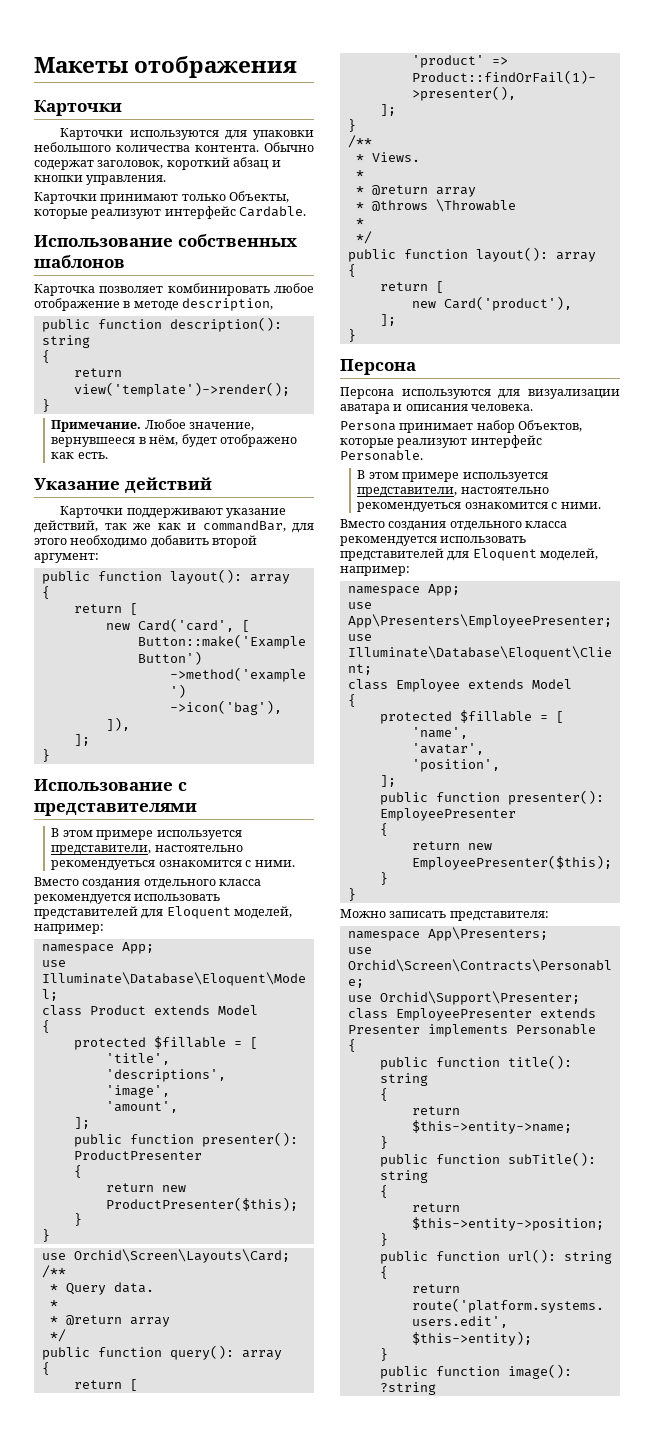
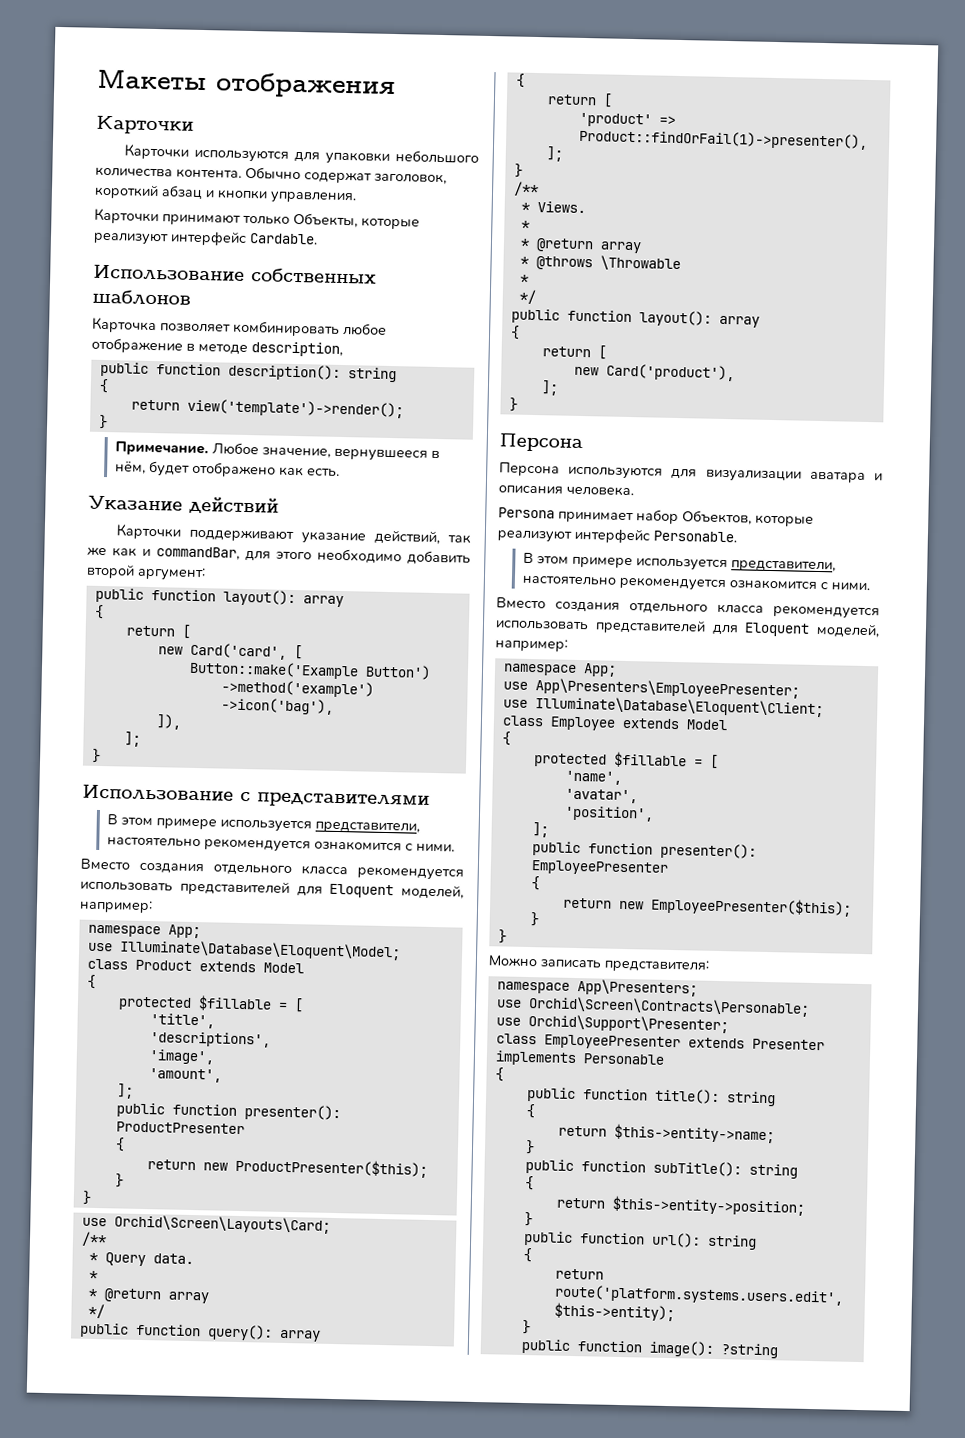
  Использование с представителями
- В этом примере используется представители, настоятельно рекомендуеться ознакомится с ними.
+ В этом примере используется представители, настоятельно рекомендуется ознакомится с ними.
  Persona принимает набор Объектов, которые реализуют интерфейс Personable.
- В этом примере используется представители, настоятельно рекомендуеться ознакомится с ними.
+ В этом примере используется представители, настоятельно рекомендуется ознакомится с ними.

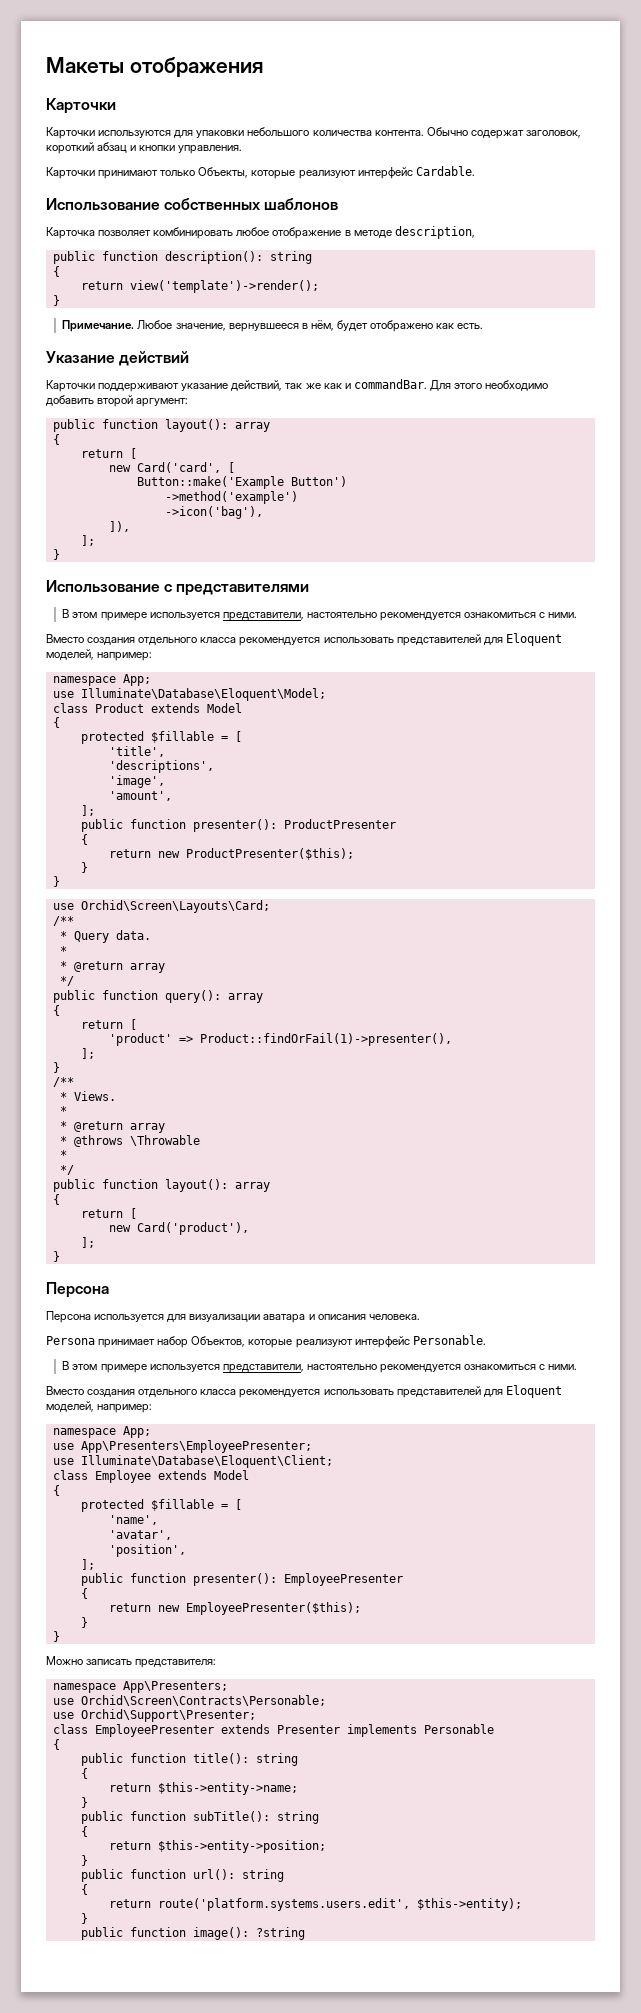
- Карточки поддерживают указание действий, так же как и commandBar, для этого необходимо добавить второй аргумент:
+ Карточки поддерживают указание действий, так же как и commandBar. Для этого необходимо добавить второй аргумент:
  Использование с представителями
- В этом примере используется представители, настоятельно рекомендуется ознакомится с ними.
+ В этом примере используется представители, настоятельно рекомендуется ознакомиться с ними.
- Персона используются для визуализации аватара и описания человека.
+ Персона используется для визуализации аватара и описания человека.
  Persona принимает набор Объектов, которые реализуют интерфейс Personable.
- В этом примере используется представители, настоятельно рекомендуется ознакомится с ними.
+ В этом примере используется представители, настоятельно рекомендуется ознакомиться с ними.

